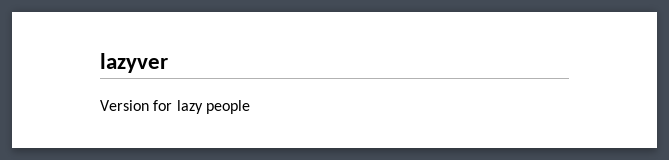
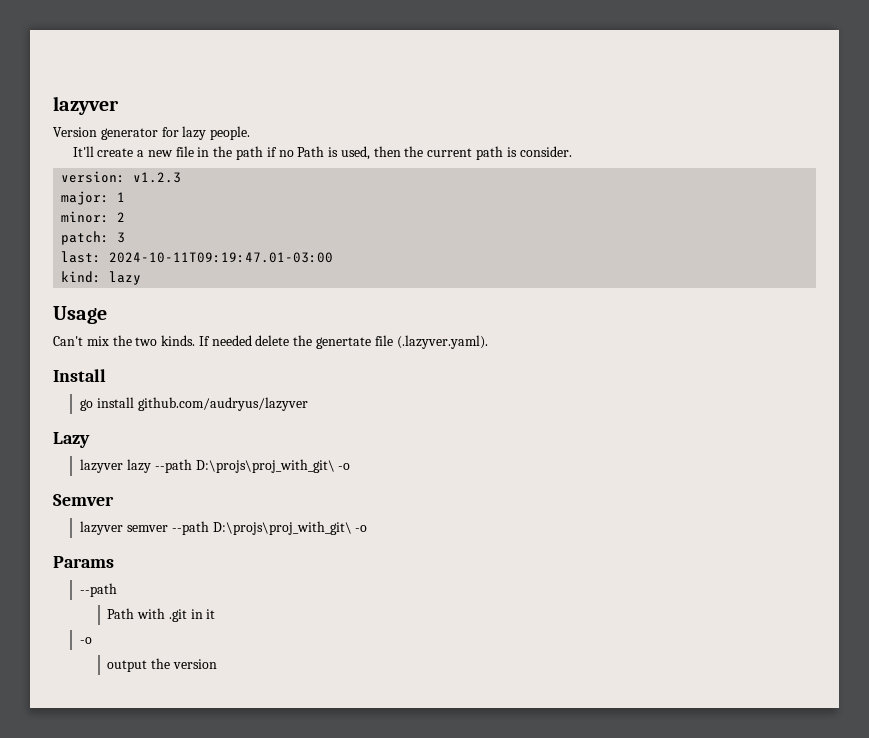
- Version for lazy people
+ Version generator for lazy people.
+ It'll create a new file in the path if no Path is used, then the current path is consider.
+ version: v1.2.3
+ major: 1
+ minor: 2
+ patch: 3
+ last: 2024-10-11T09:19:47.01-03:00
+ kind: lazy
+ Usage
+ Can't mix the two kinds. If needed delete the genertate file (.lazyver.yaml).
+ Install
+ go install github.com/audryus/lazyver
+ Lazy
+ lazyver lazy --path D:\projs\proj_with_git\ -o
+ Semver
+ lazyver semver --path D:\projs\proj_with_git\ -o
+ Params
+ --path
+ Path with .git in it
+ -o
+ output the version

